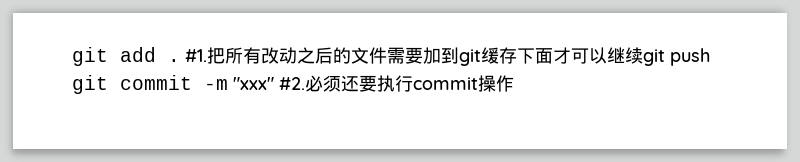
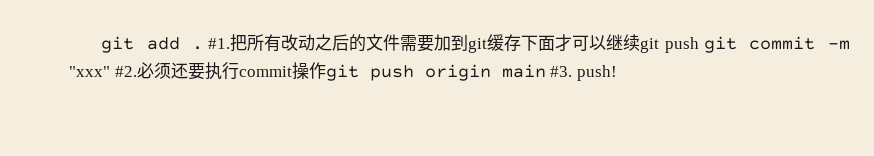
- 必须还要执行commit操作
+ 必须还要执行commit操作git push origin main #3. push!

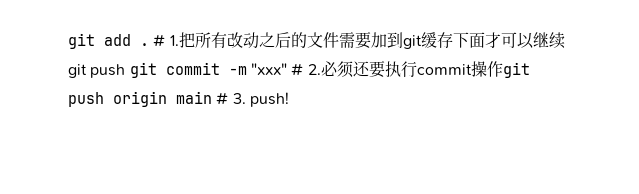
- #1.把所有改动之后的文件需要加到git缓存下面才可以继续git push git commit -m "xxx" #2.必须还要执行commit操作git push origin main #3. push!
+ # 1.把所有改动之后的文件需要加到git缓存下面才可以继续git push git commit -m "xxx" # 2.必须还要执行commit操作git push origin main # 3. push!

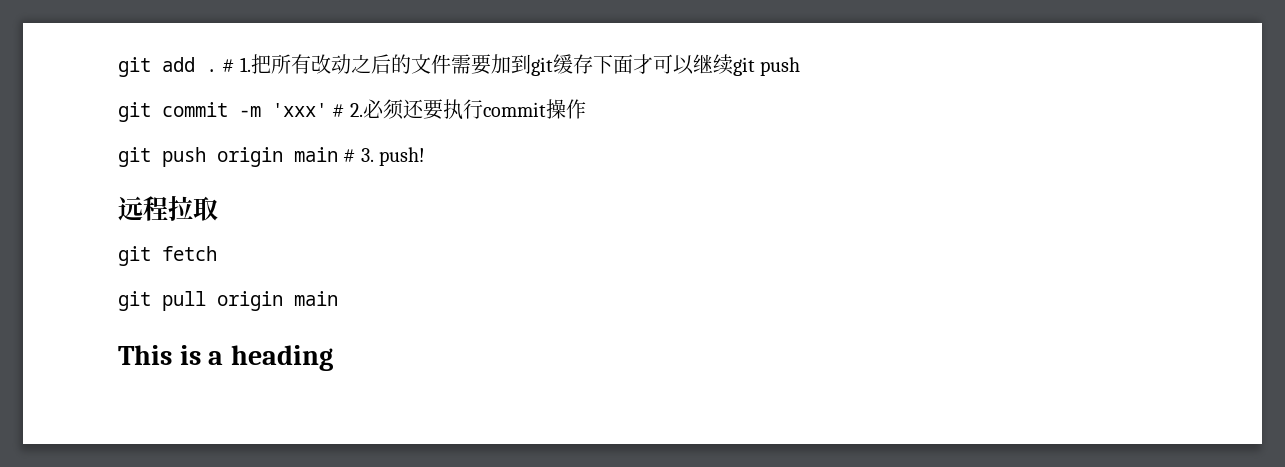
- # 1.把所有改动之后的文件需要加到git缓存下面才可以继续git push git commit -m "xxx" # 2.必须还要执行commit操作git push origin main # 3. push!
+ # 1.把所有改动之后的文件需要加到git缓存下面才可以继续git push
+ git commit -m 'xxx' # 2.必须还要执行commit操作
+ git push origin main # 3. push!
+ 远程拉取
+ git fetch
+ git pull origin main
+ This is a heading

